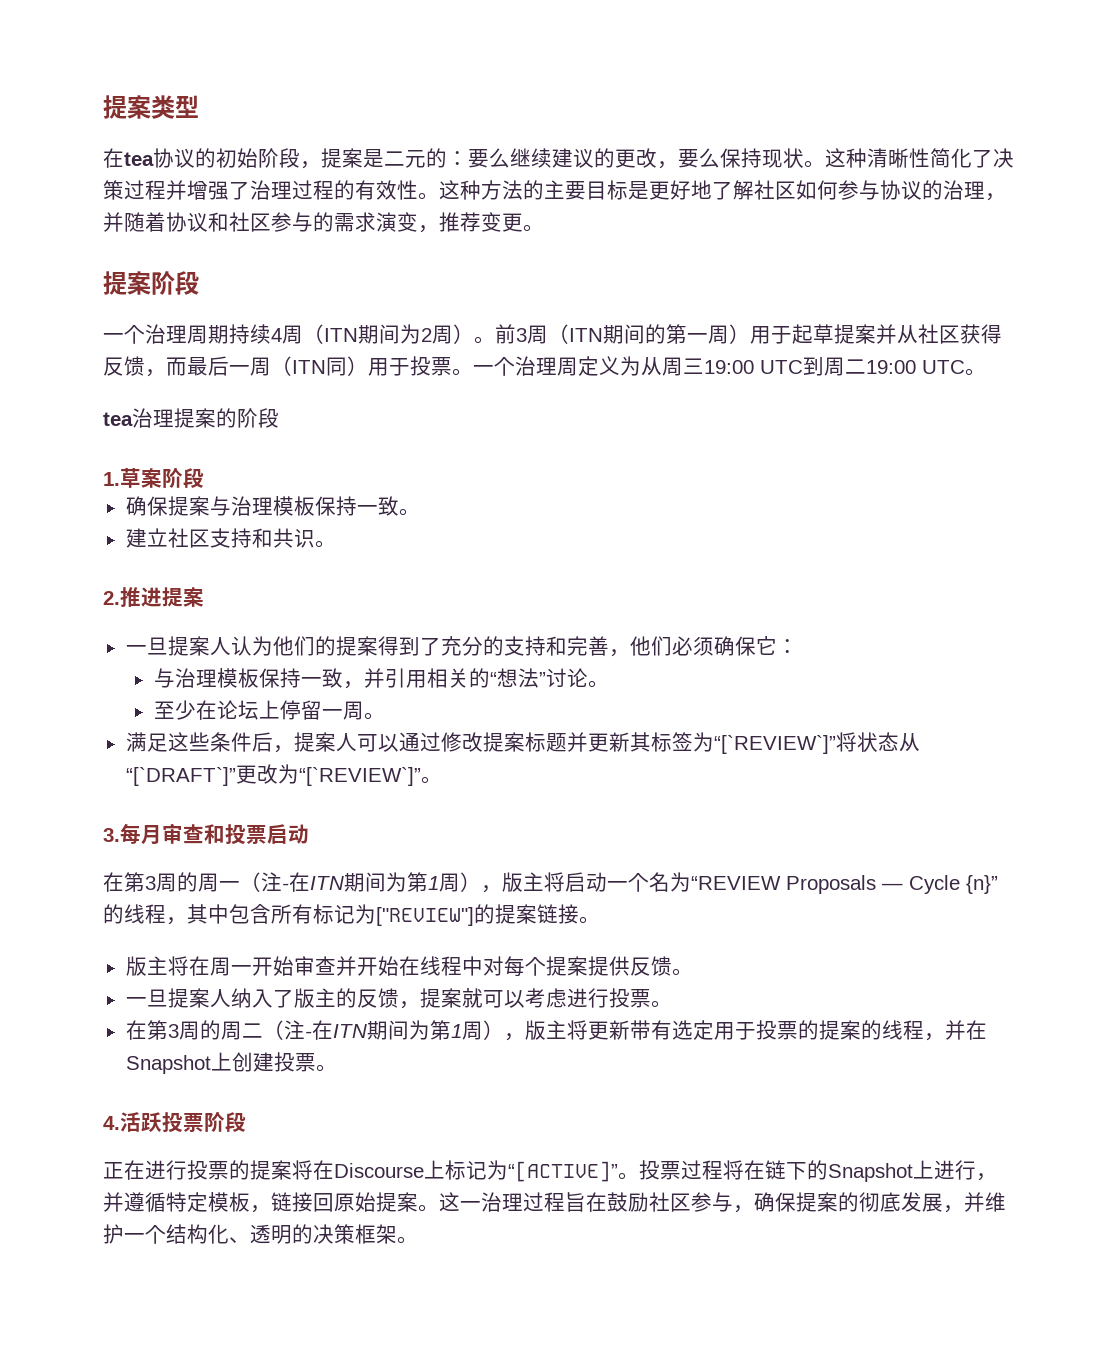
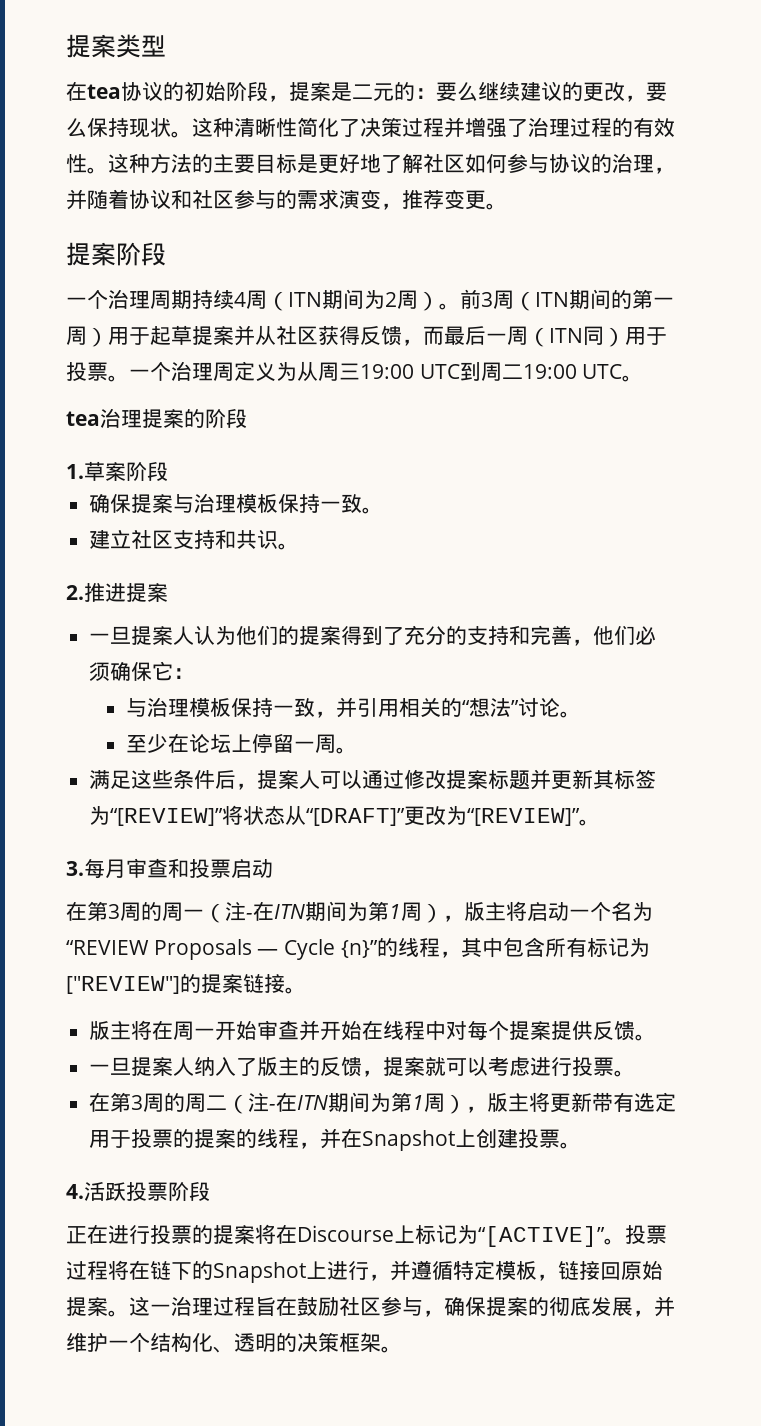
- 满足这些条件后，提案人可以通过修改提案标题并更新其标签为“[`REVIEW`]”将状态从“[`DRAFT`]”更改为“[`REVIEW`]”。
+ 满足这些条件后，提案人可以通过修改提案标题并更新其标签为“[REVIEW]”将状态从“[DRAFT]”更改为“[REVIEW]”。

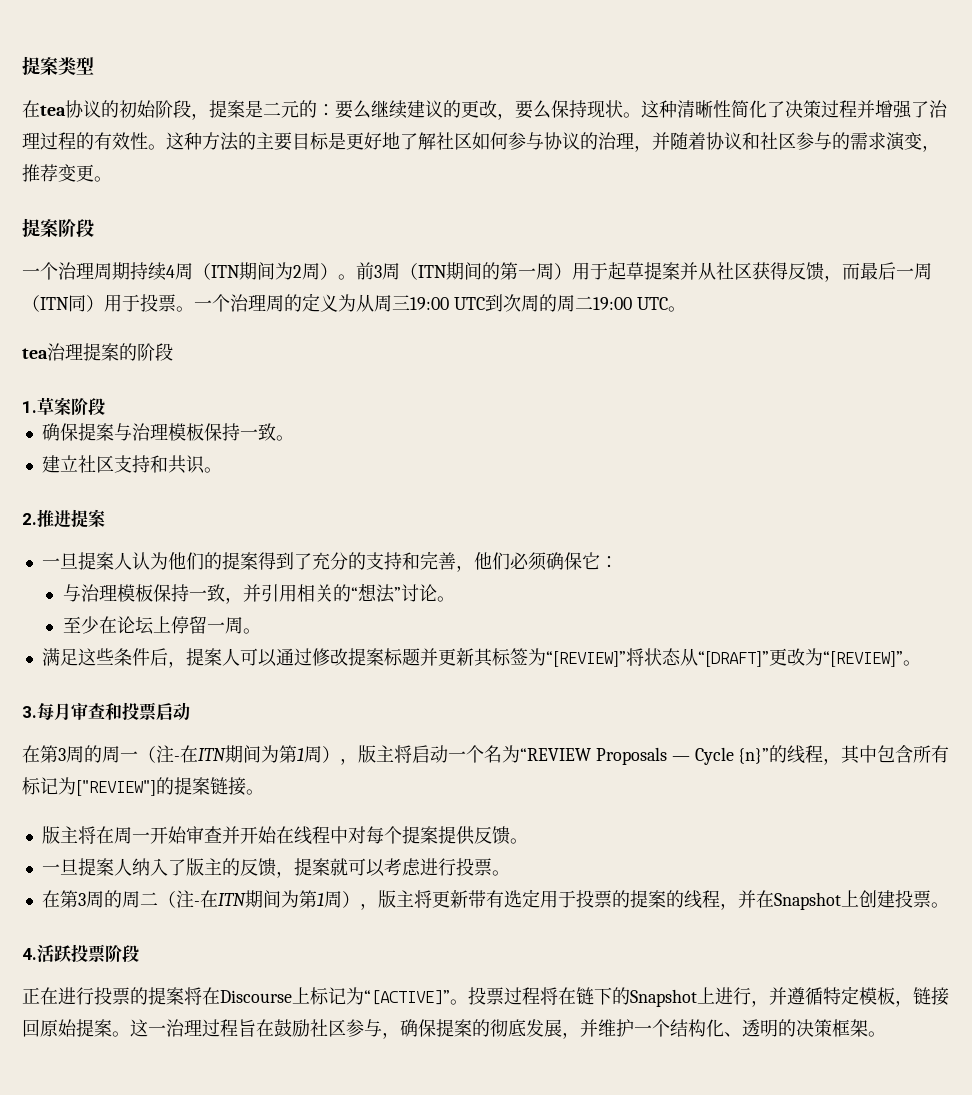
- 一个治理周定义为从周三19:00 UTC到周二19:00 UTC。
+ 一个治理周的定义为从周三19:00 UTC到次周的周二19:00 UTC。

